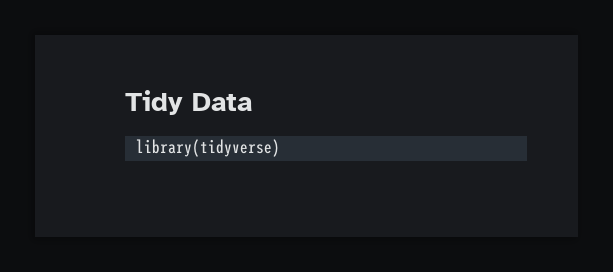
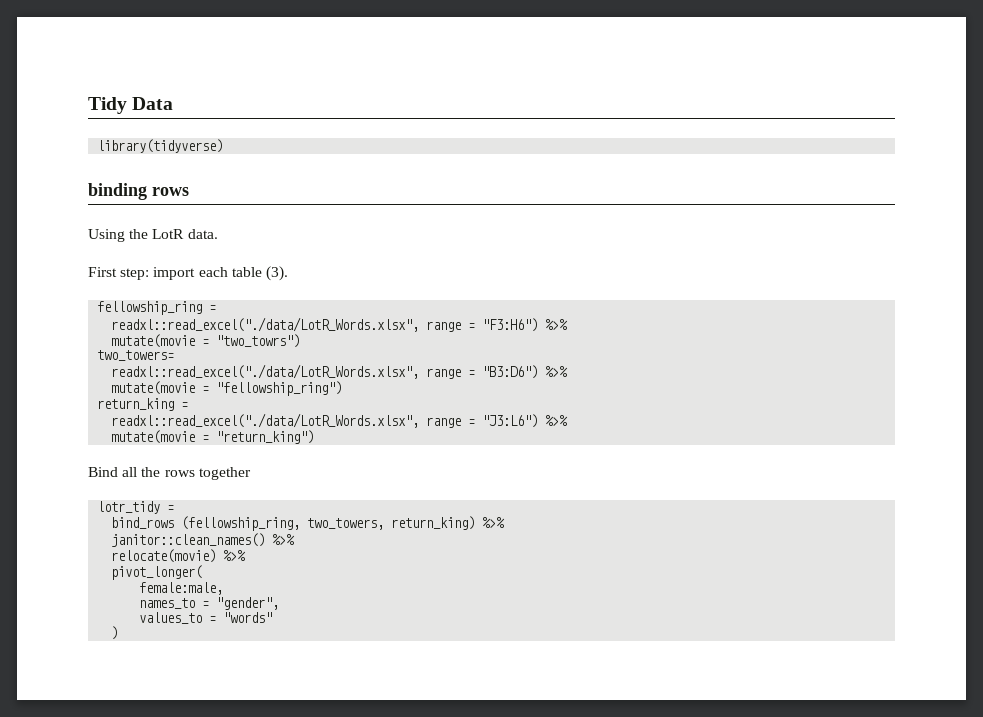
+ binding rows
+ Using the LotR data.
+ First step: import each table (3).
+ fellowship_ring =
+ readxl::read_excel("./data/LotR_Words.xlsx", range = "F3:H6") %>%
+ mutate(movie = "two_towrs")
+ two_towers=
+ readxl::read_excel("./data/LotR_Words.xlsx", range = "B3:D6") %>%
+ mutate(movie = "fellowship_ring")
+ return_king =
+ readxl::read_excel("./data/LotR_Words.xlsx", range = "J3:L6") %>%
+ mutate(movie = "return_king")
+ Bind all the rows together
+ lotr_tidy =
+ bind_rows (fellowship_ring, two_towers, return_king) %>%
+ janitor::clean_names() %>%
+ relocate(movie) %>%
+ pivot_longer(
+ female:male,
+ names_to = "gender",
+ values_to = "words"
+ )

